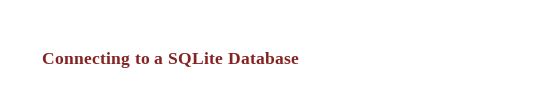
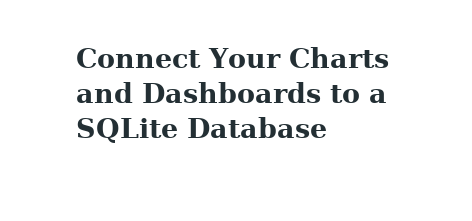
- Connecting to a SQLite Database
+ Connect Your Charts and Dashboards to a SQLite Database

